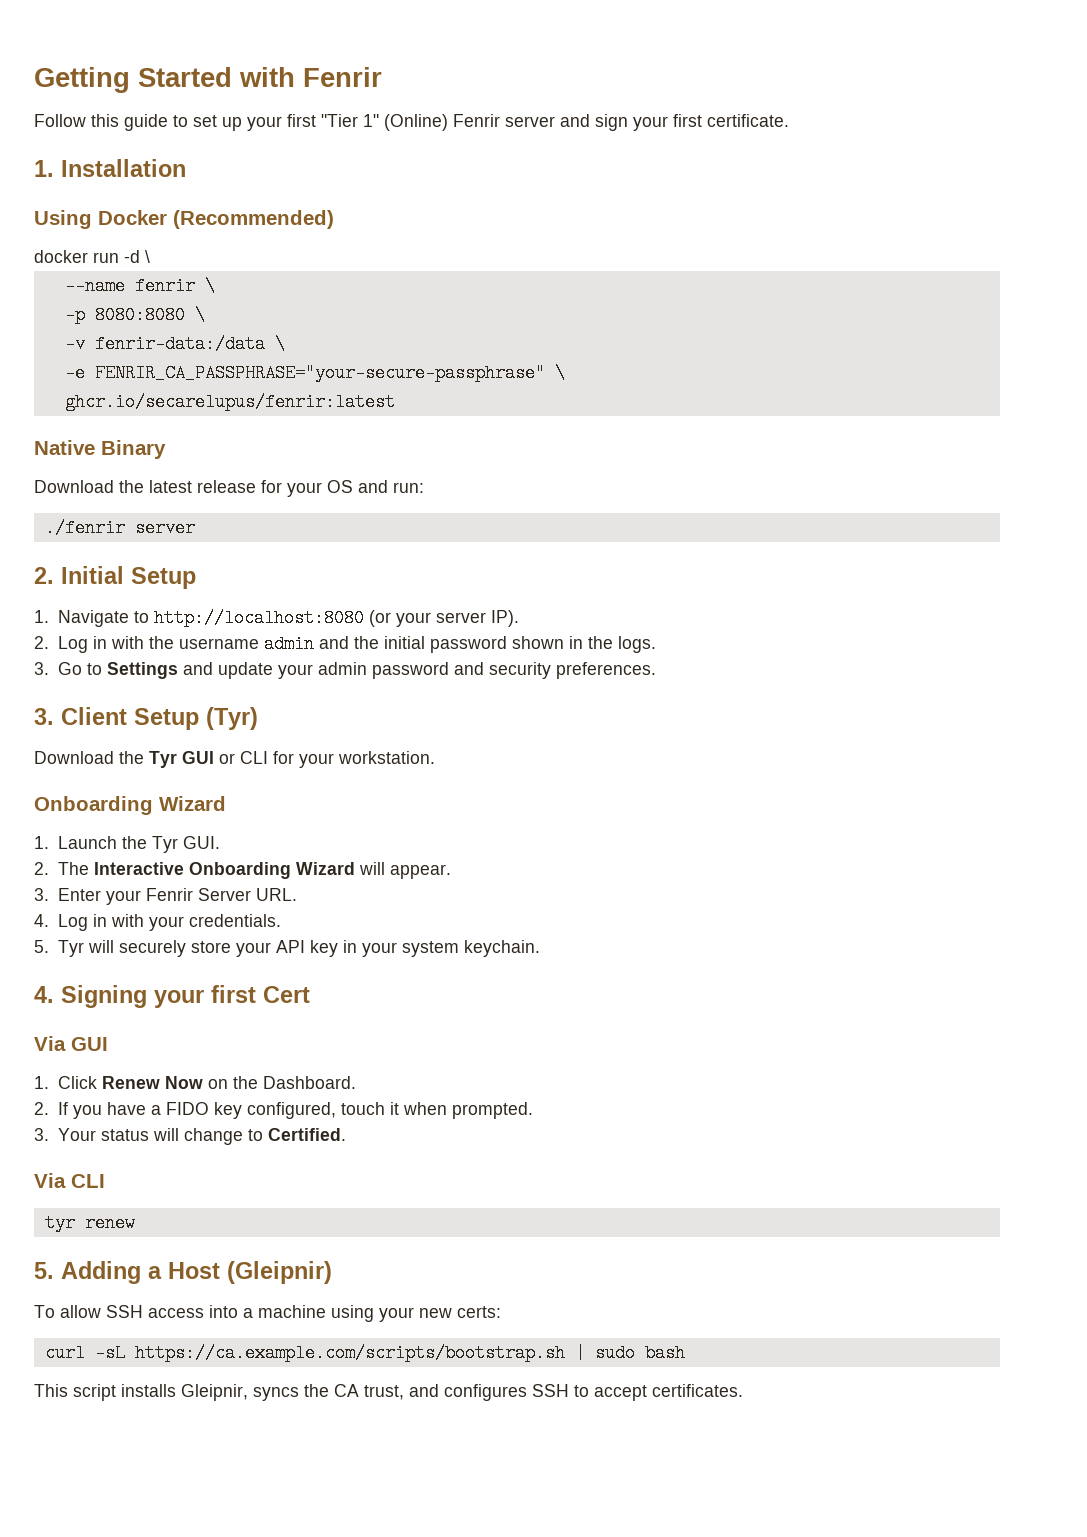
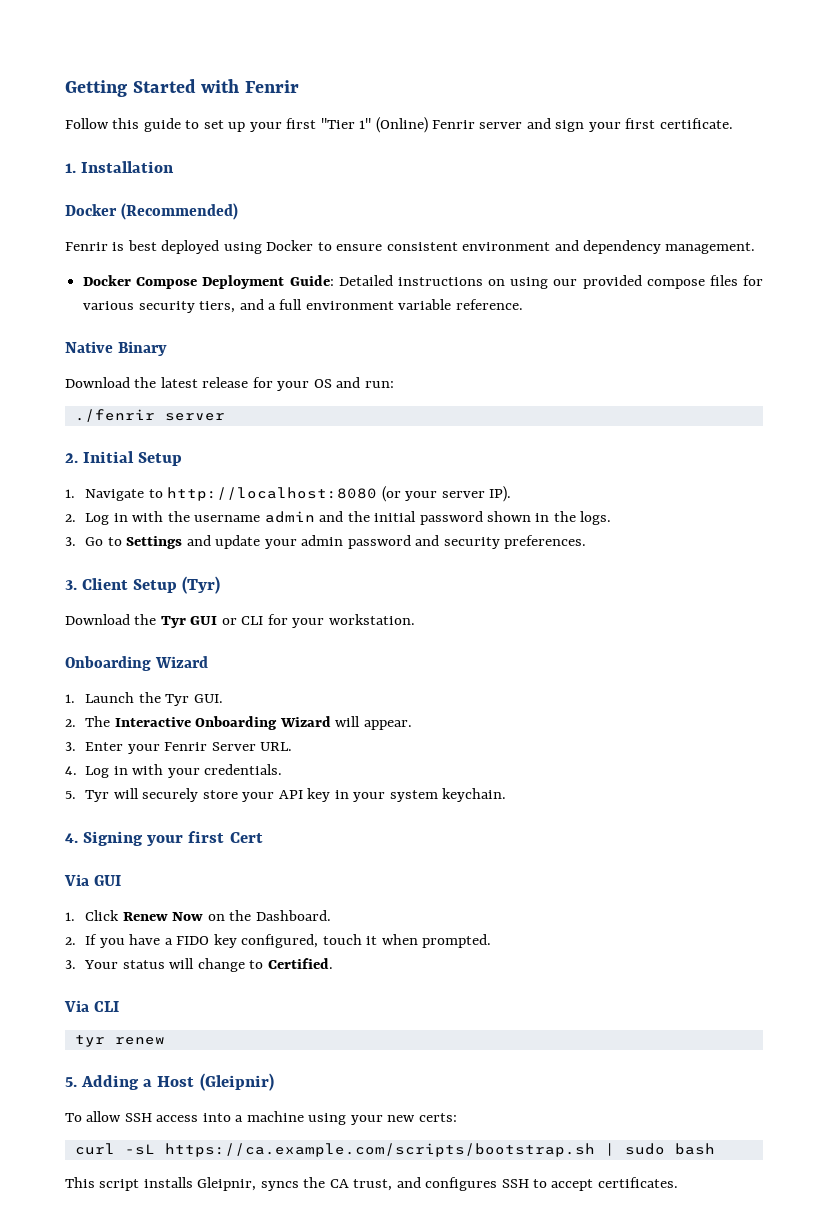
- Using Docker (Recommended)
+ Docker (Recommended)
- docker run -d \
- --name fenrir \
- -p 8080:8080 \
- -v fenrir-data:/data \
- -e FENRIR_CA_PASSPHRASE="your-secure-passphrase" \
- ghcr.io/secarelupus/fenrir:latest
+ Fenrir is best deployed using Docker to ensure consistent environment and dependency management.
+ Docker Compose Deployment Guide: Detailed instructions on using our provided compose files for various security tiers, and a full environment variable reference.

